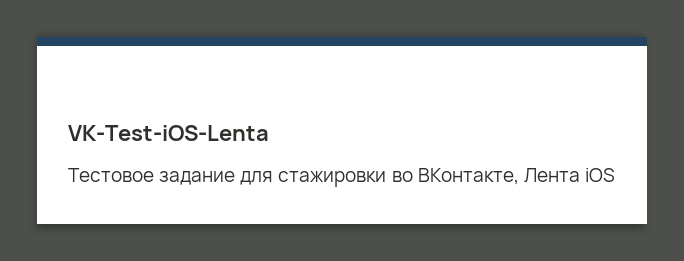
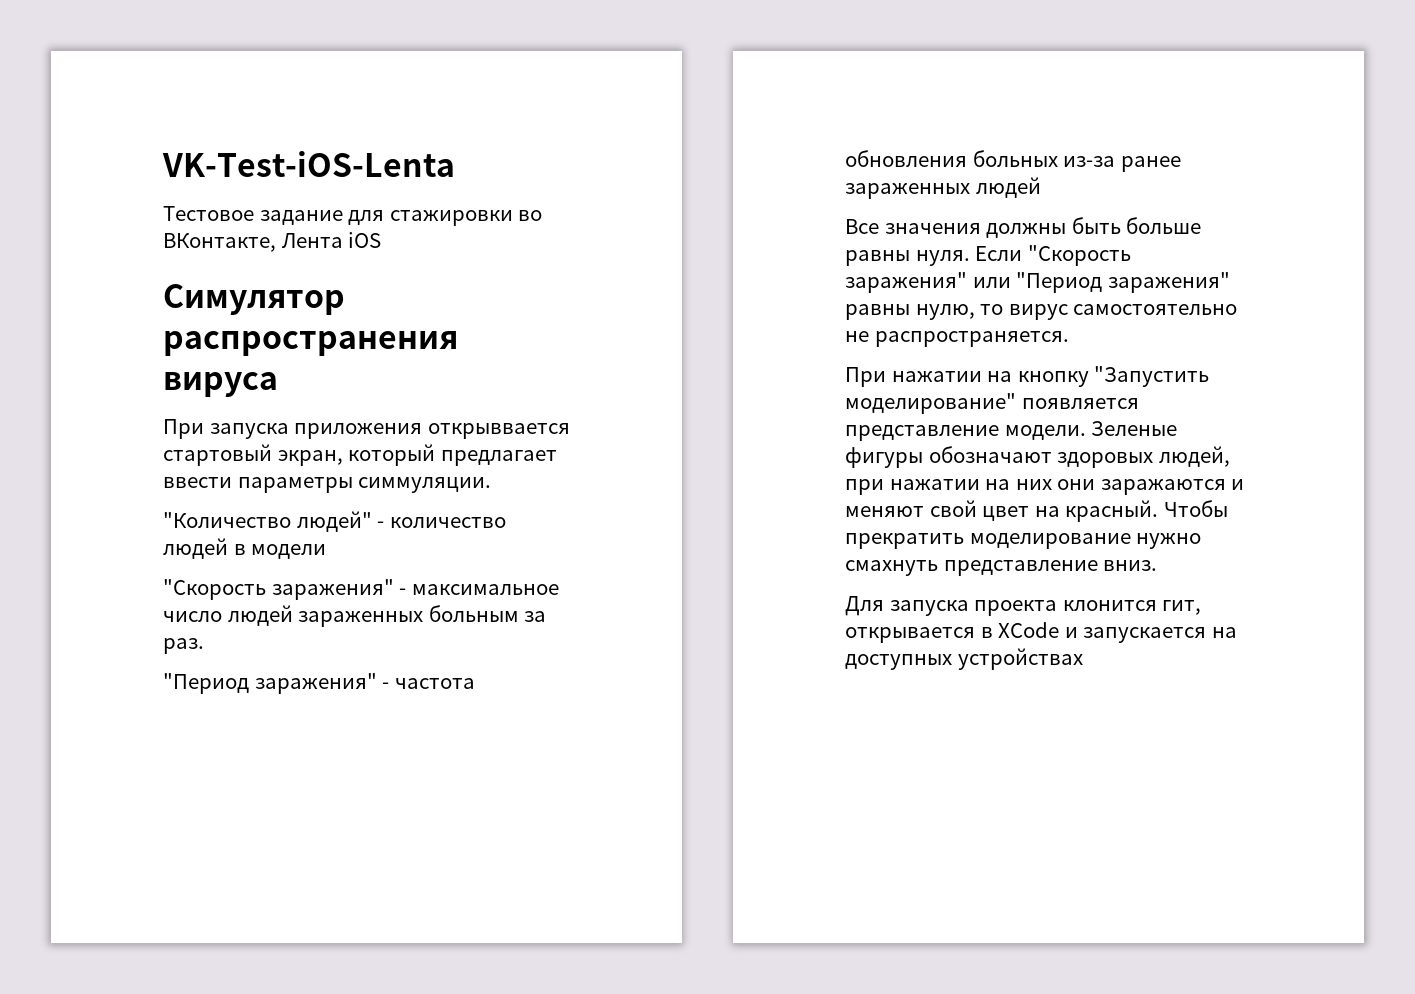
+ Симулятор распространения вируса
+ При запуска приложения открыввается стартовый экран, который предлагает ввести параметры симмуляции.
+ "Количество людей" - количество людей в модели
+ "Скорость заражения" - максимальное число людей зараженных больным за раз.
+ "Период заражения" - частота обновления больных из-за ранее зараженных людей
+ Все значения должны быть больше равны нуля. Если "Скорость заражения" или "Период заражения" равны нулю, то вирус самостоятельно не распространяется.
+ При нажатии на кнопку "Запустить моделирование" появляется представление модели. Зеленые фигуры обозначают здоровых людей, при нажатии на них они заражаются и меняют свой цвет на красный. Чтобы прекратить моделирование нужно смахнуть представление вниз.
+ Для запуска проекта клонится гит, открывается в XCode и запускается на доступных устройствах

